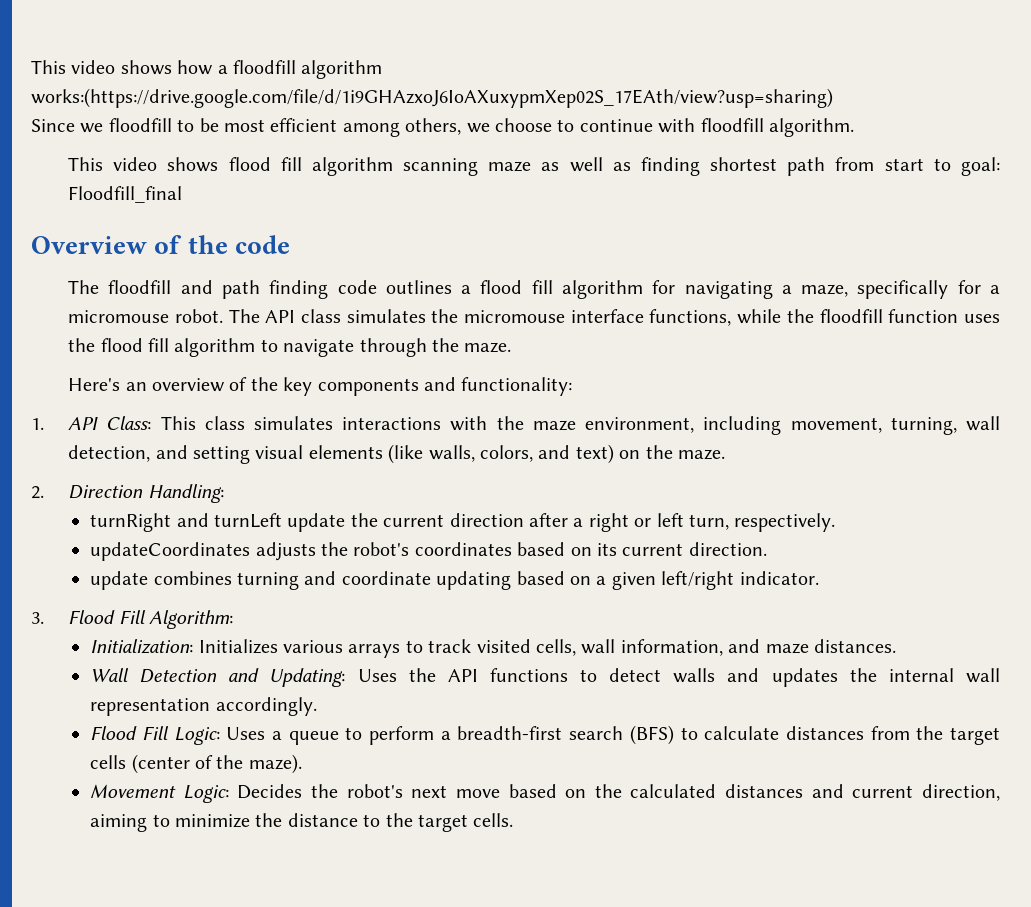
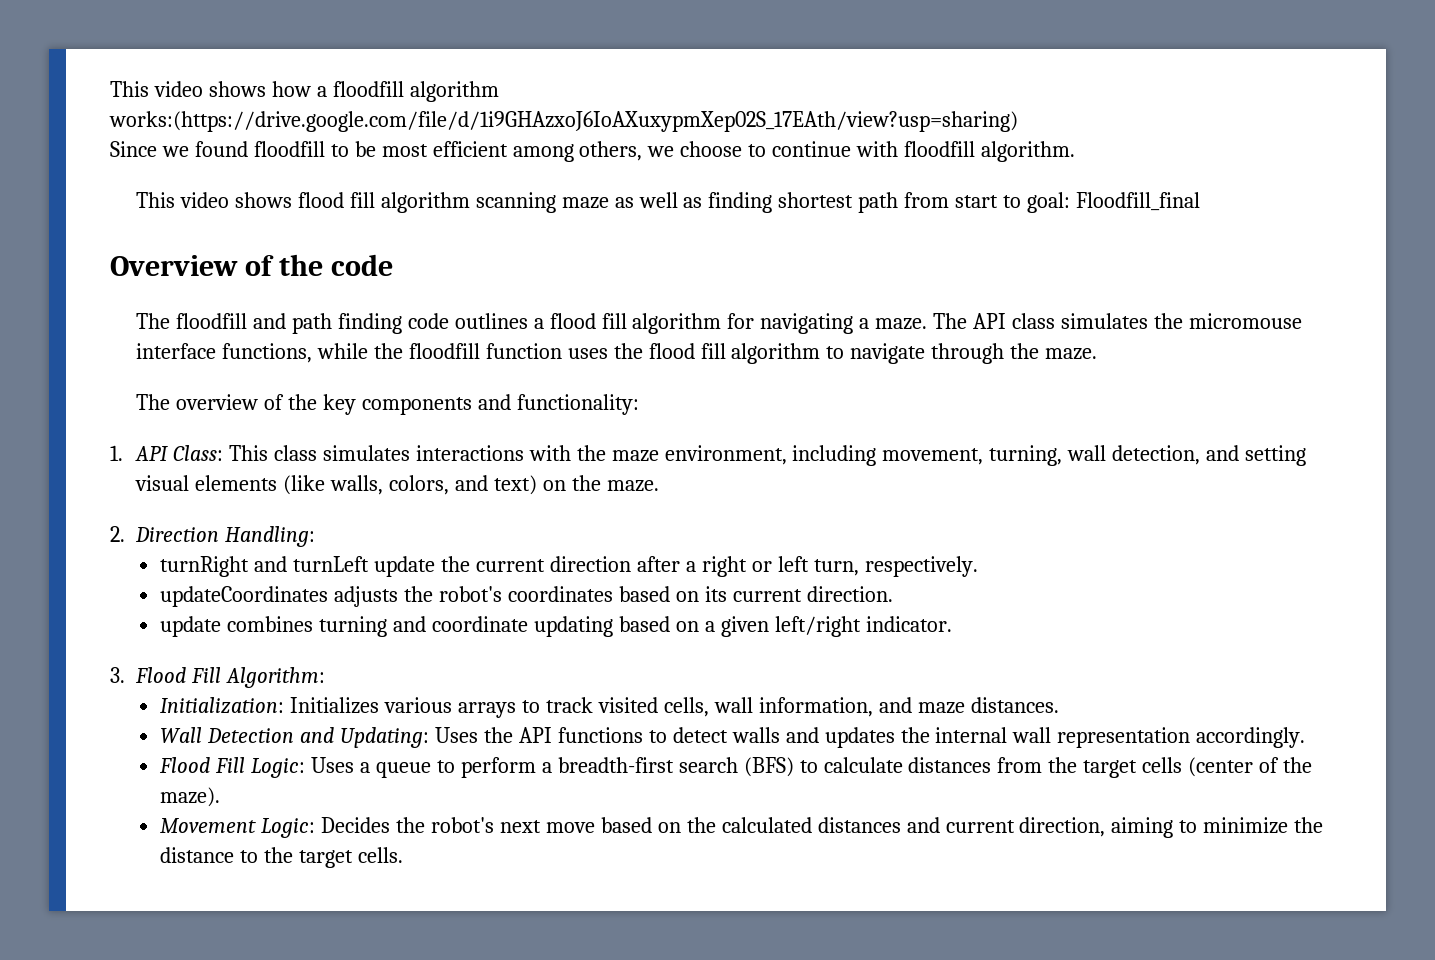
- Since we floodfill to be most efficient among others, we choose to continue with floodfill algorithm.
+ Since we found floodfill to be most efficient among others, we choose to continue with floodfill algorithm.
- The floodfill and path finding code outlines a flood fill algorithm for navigating a maze, specifically for a micromouse robot.
+ The floodfill and path finding code outlines a flood fill algorithm for navigating a maze.
- Here's an overview of the key components and functionality:
+ The overview of the key components and functionality:

